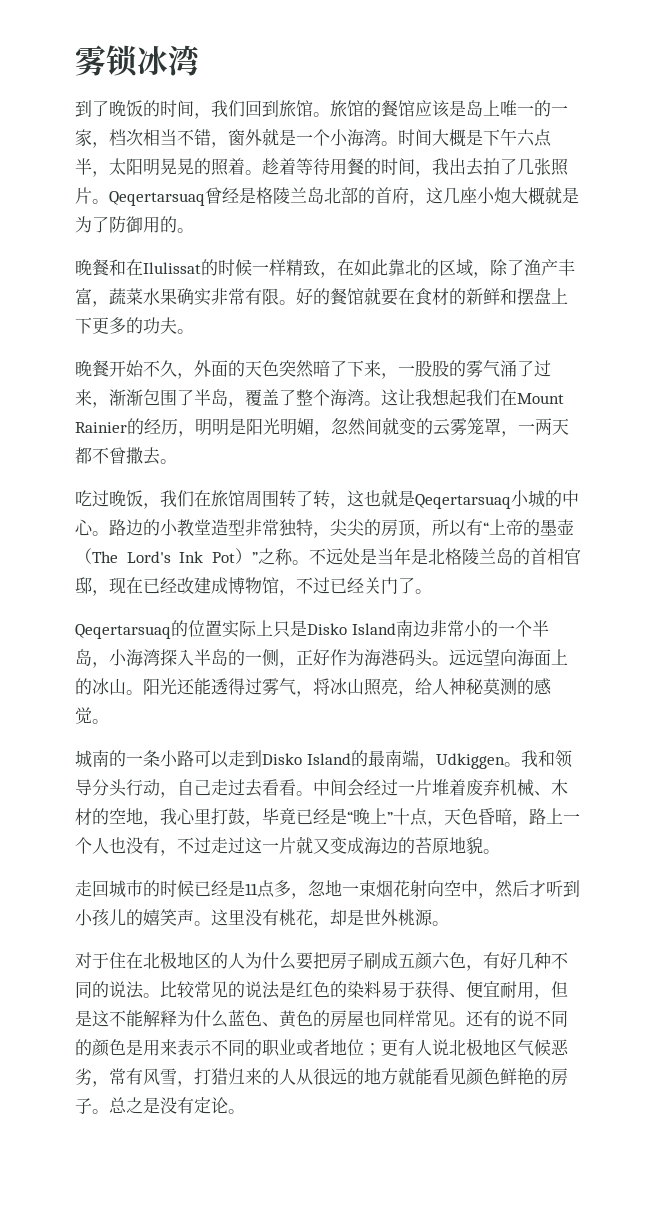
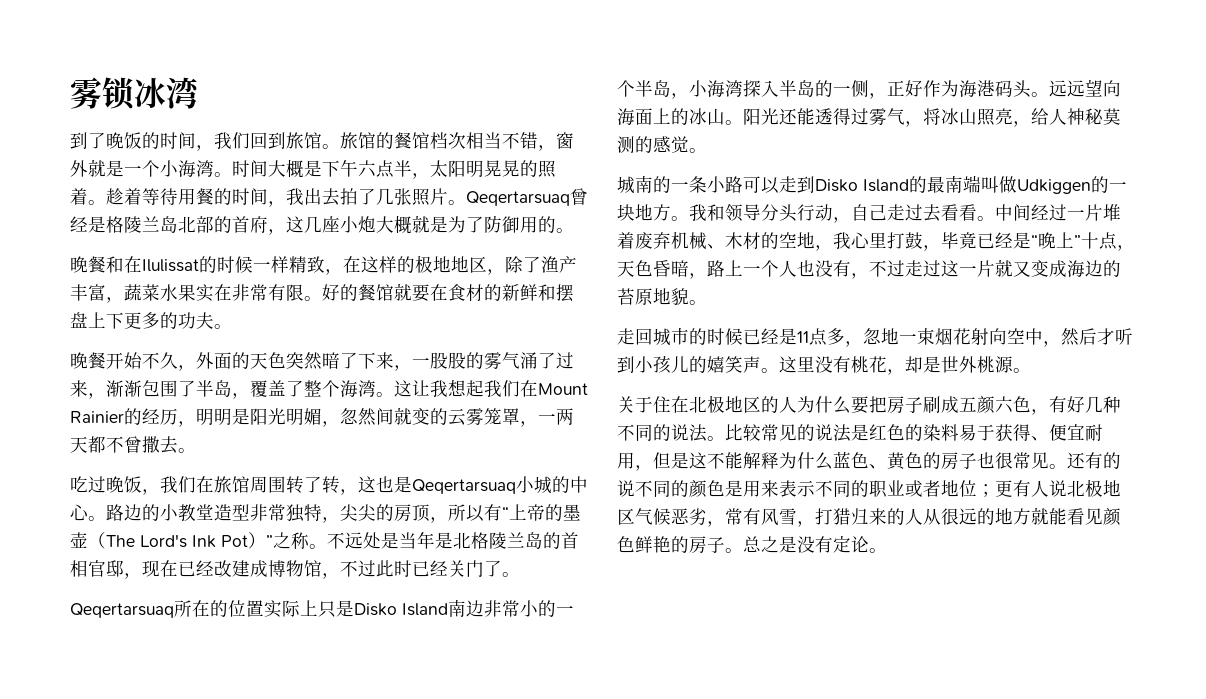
- 旅馆的餐馆应该是岛上唯一的一家，档次相当不错，窗外就是一个小海湾。
+ 旅馆的餐馆档次相当不错，窗外就是一个小海湾。
- 晚餐和在Ilulissat的时候一样精致，在如此靠北的区域，除了渔产丰富，蔬菜水果确实非常有限。
+ 晚餐和在Ilulissat的时候一样精致，在这样的极地地区，除了渔产丰富，蔬菜水果实在非常有限。
- 吃过晚饭，我们在旅馆周围转了转，这也就是Qeqertarsuaq小城的中心。
+ 吃过晚饭，我们在旅馆周围转了转，这也是Qeqertarsuaq小城的中心。
- 不远处是当年是北格陵兰岛的首相官邸，现在已经改建成博物馆，不过已经关门了。
+ 不远处是当年是北格陵兰岛的首相官邸，现在已经改建成博物馆，不过此时已经关门了。
- Qeqertarsuaq的位置实际上只是Disko Island南边非常小的一个半岛，小海湾探入半岛的一侧，正好作为海港码头。
+ Qeqertarsuaq所在的位置实际上只是Disko Island南边非常小的一个半岛，小海湾探入半岛的一侧，正好作为海港码头。
- 城南的一条小路可以走到Disko Island的最南端，Udkiggen。
+ 城南的一条小路可以走到Disko Island的最南端叫做Udkiggen的一块地方。
- 中间会经过一片堆着废弃机械、木材的空地，我心里打鼓，毕竟已经是“晚上”十点，天色昏暗，路上一个人也没有，不过走过这一片就又变成海边的苔原地貌。
+ 中间经过一片堆着废弃机械、木材的空地，我心里打鼓，毕竟已经是“晚上”十点，天色昏暗，路上一个人也没有，不过走过这一片就又变成海边的苔原地貌。
- 对于住在北极地区的人为什么要把房子刷成五颜六色，有好几种不同的说法。
+ 关于住在北极地区的人为什么要把房子刷成五颜六色，有好几种不同的说法。
- 比较常见的说法是红色的染料易于获得、便宜耐用，但是这不能解释为什么蓝色、黄色的房屋也同样常见。
+ 比较常见的说法是红色的染料易于获得、便宜耐用，但是这不能解释为什么蓝色、黄色的房子也很常见。

